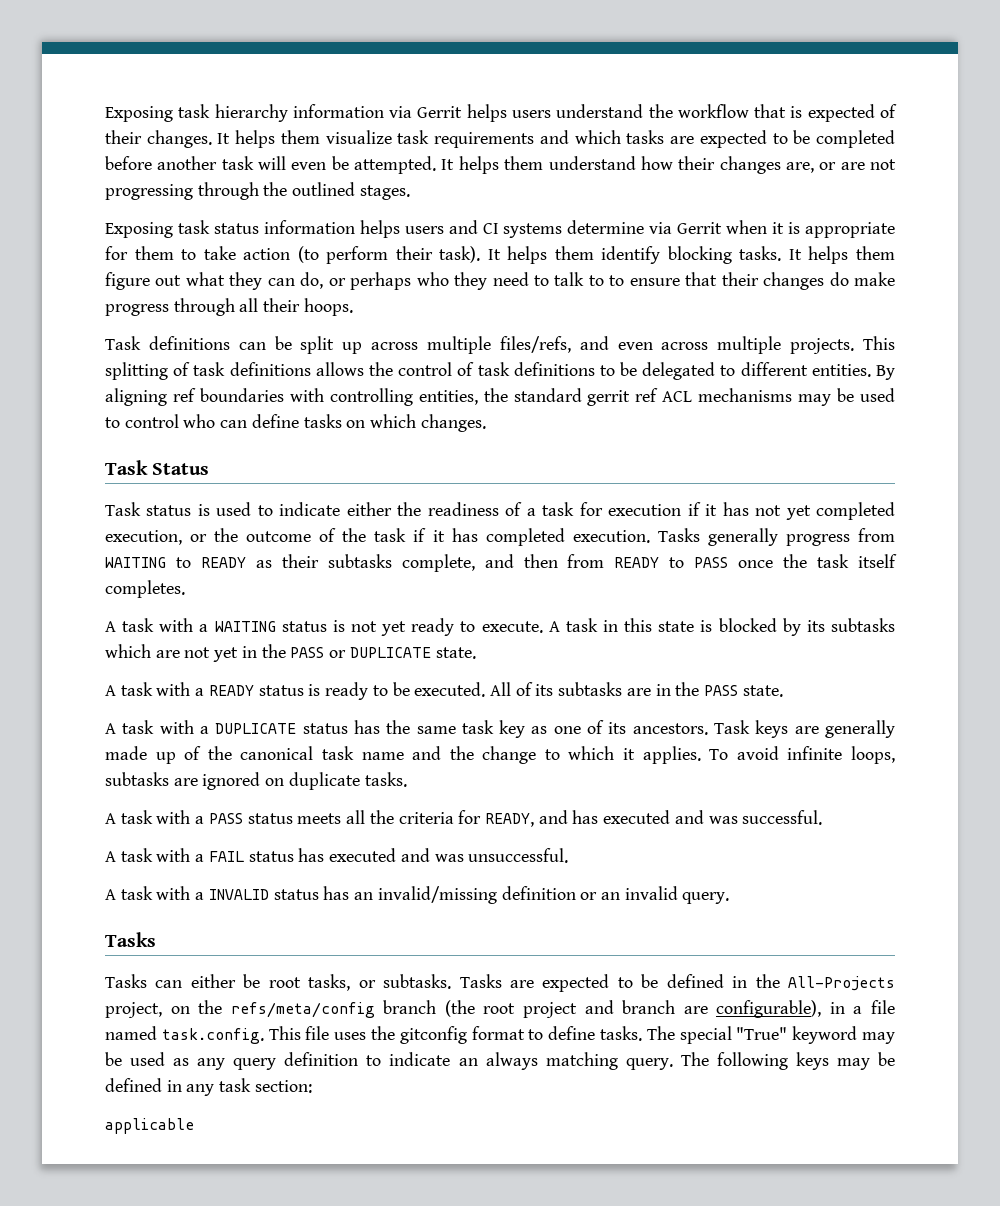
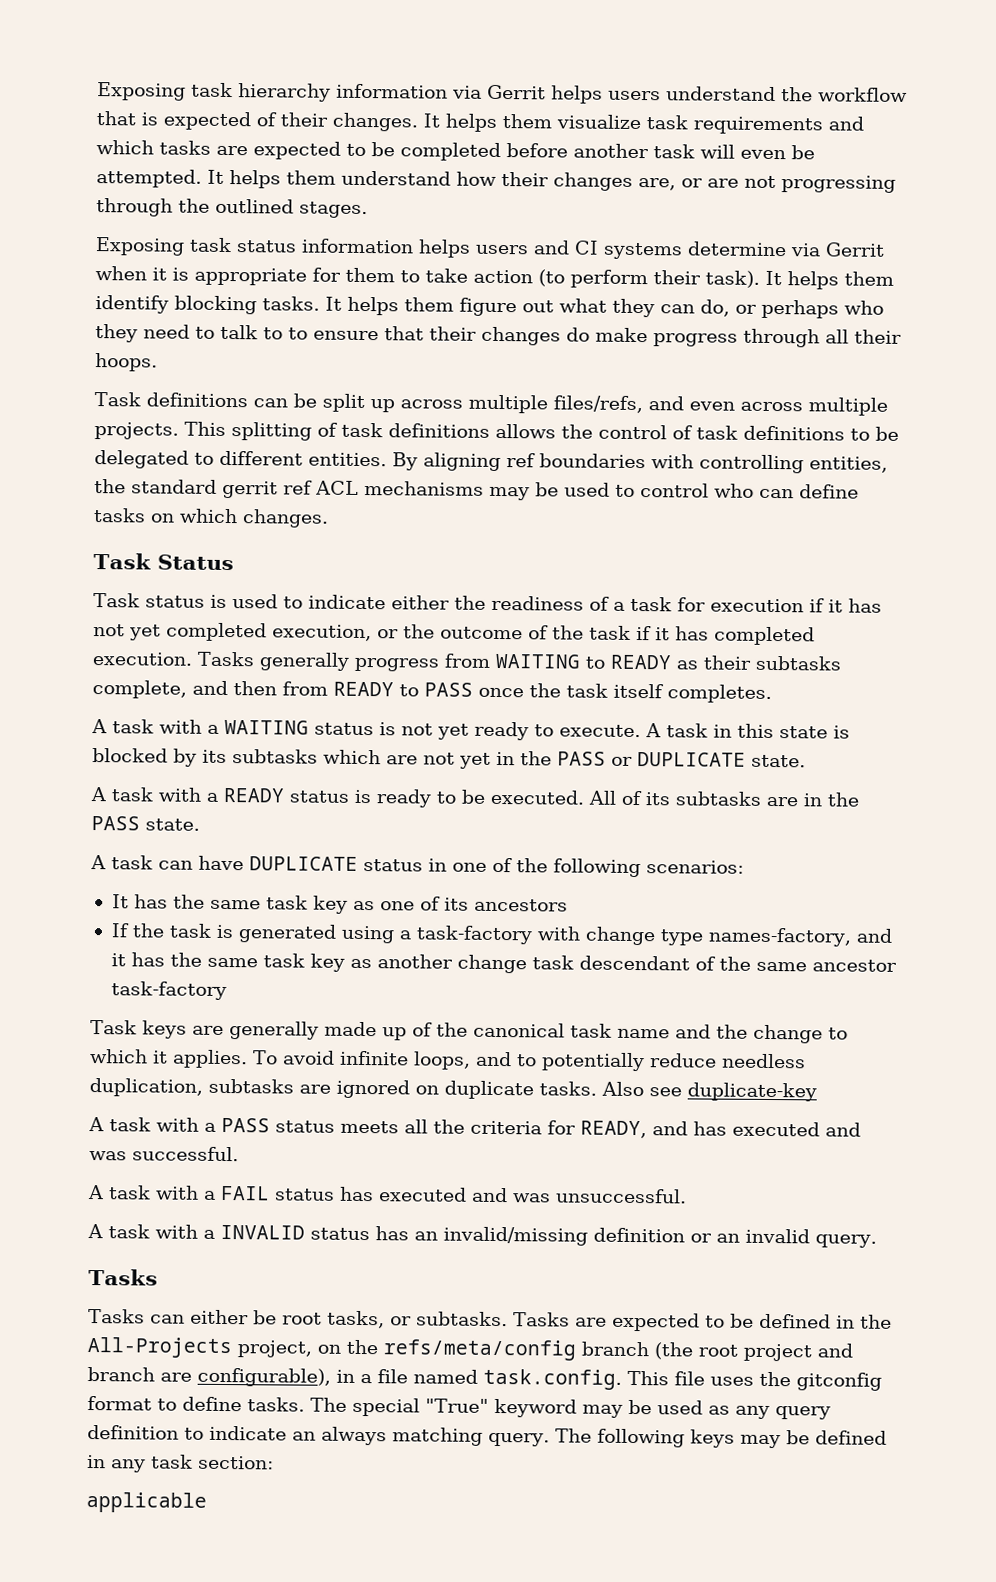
- A task with a DUPLICATE status has the same task key as one of its ancestors. Task keys are generally made up of the canonical task name and the change to which it applies.
+ A task can have DUPLICATE status in one of the following scenarios:
+ It has the same task key as one of its ancestors
+ If the task is generated using a task-factory with change type names-factory, and it has the same task key as another change task descendant of the same ancestor task-factory
+ Task keys are generally made up of the canonical task name and the change to which it applies.
- To avoid infinite loops, subtasks are ignored on duplicate tasks.
+ To avoid infinite loops, and to potentially reduce needless duplication, subtasks are ignored on duplicate tasks. Also see duplicate-key

